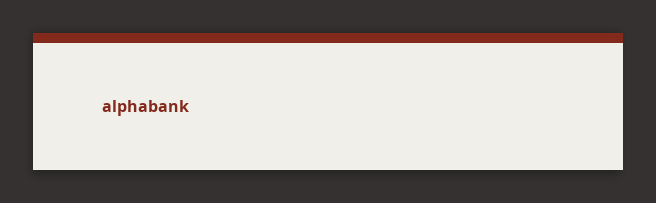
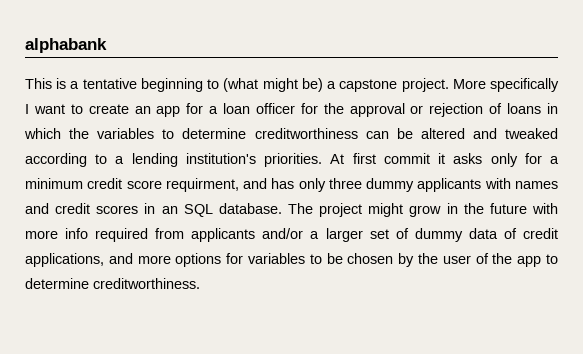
+ This is a tentative beginning to (what might be) a capstone project. More specifically I want to create an app for a loan officer for the approval or rejection of loans in which the variables to determine creditworthiness can be altered and tweaked according to a lending institution's priorities. At first commit it asks only for a minimum credit score requirment, and has only three dummy applicants with names and credit scores in an SQL database. The project might grow in the future with more info required from applicants and/or a larger set of dummy data of credit applications, and more options for variables to be chosen by the user of the app to determine creditworthiness.

